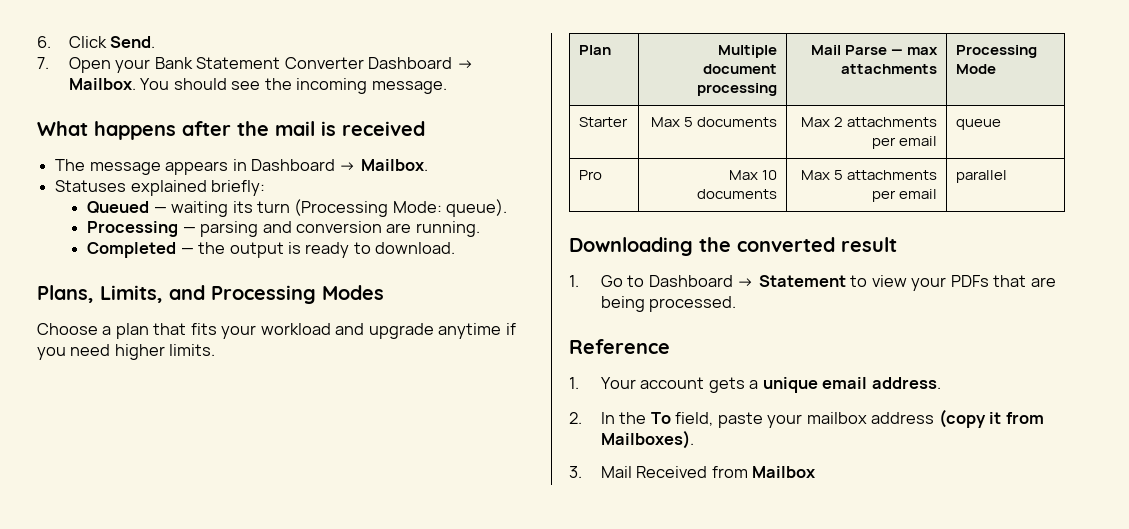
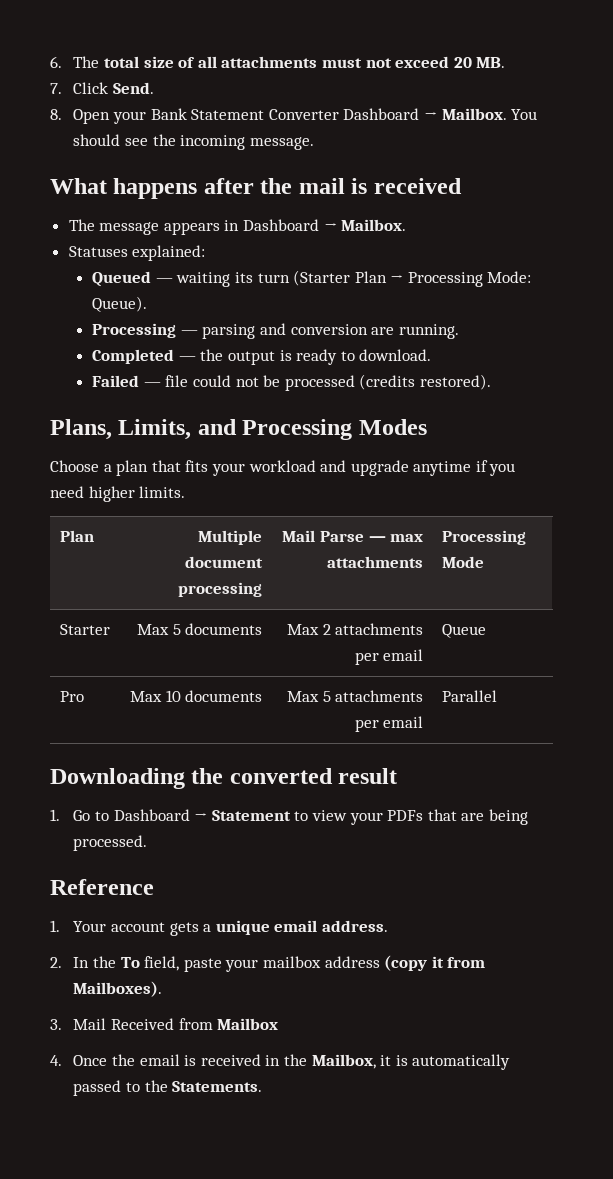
- 6. Click Send.
+ 6. The total size of all attachments must not exceed 20 MB.
+ 7. Click Send.
- 7. Open your Bank Statement Converter Dashboard → Mailbox.
+ 8. Open your Bank Statement Converter Dashboard → Mailbox.
- Statuses explained briefly:
+ Statuses explained:
- Queued — waiting its turn (Processing Mode: queue).
+ Queued — waiting its turn (Starter Plan → Processing Mode: Queue).
+ Failed — file could not be processed (credits restored).
- Starter | Max 5 documents | Max 2 attachments per email | queue
+ Starter | Max 5 documents | Max 2 attachments per email | Queue
- Pro | Max 10 documents | Max 5 attachments per email | parallel
+ Pro | Max 10 documents | Max 5 attachments per email | Parallel
+ 4. Once the email is received in the Mailbox, it is automatically passed to the Statements.

